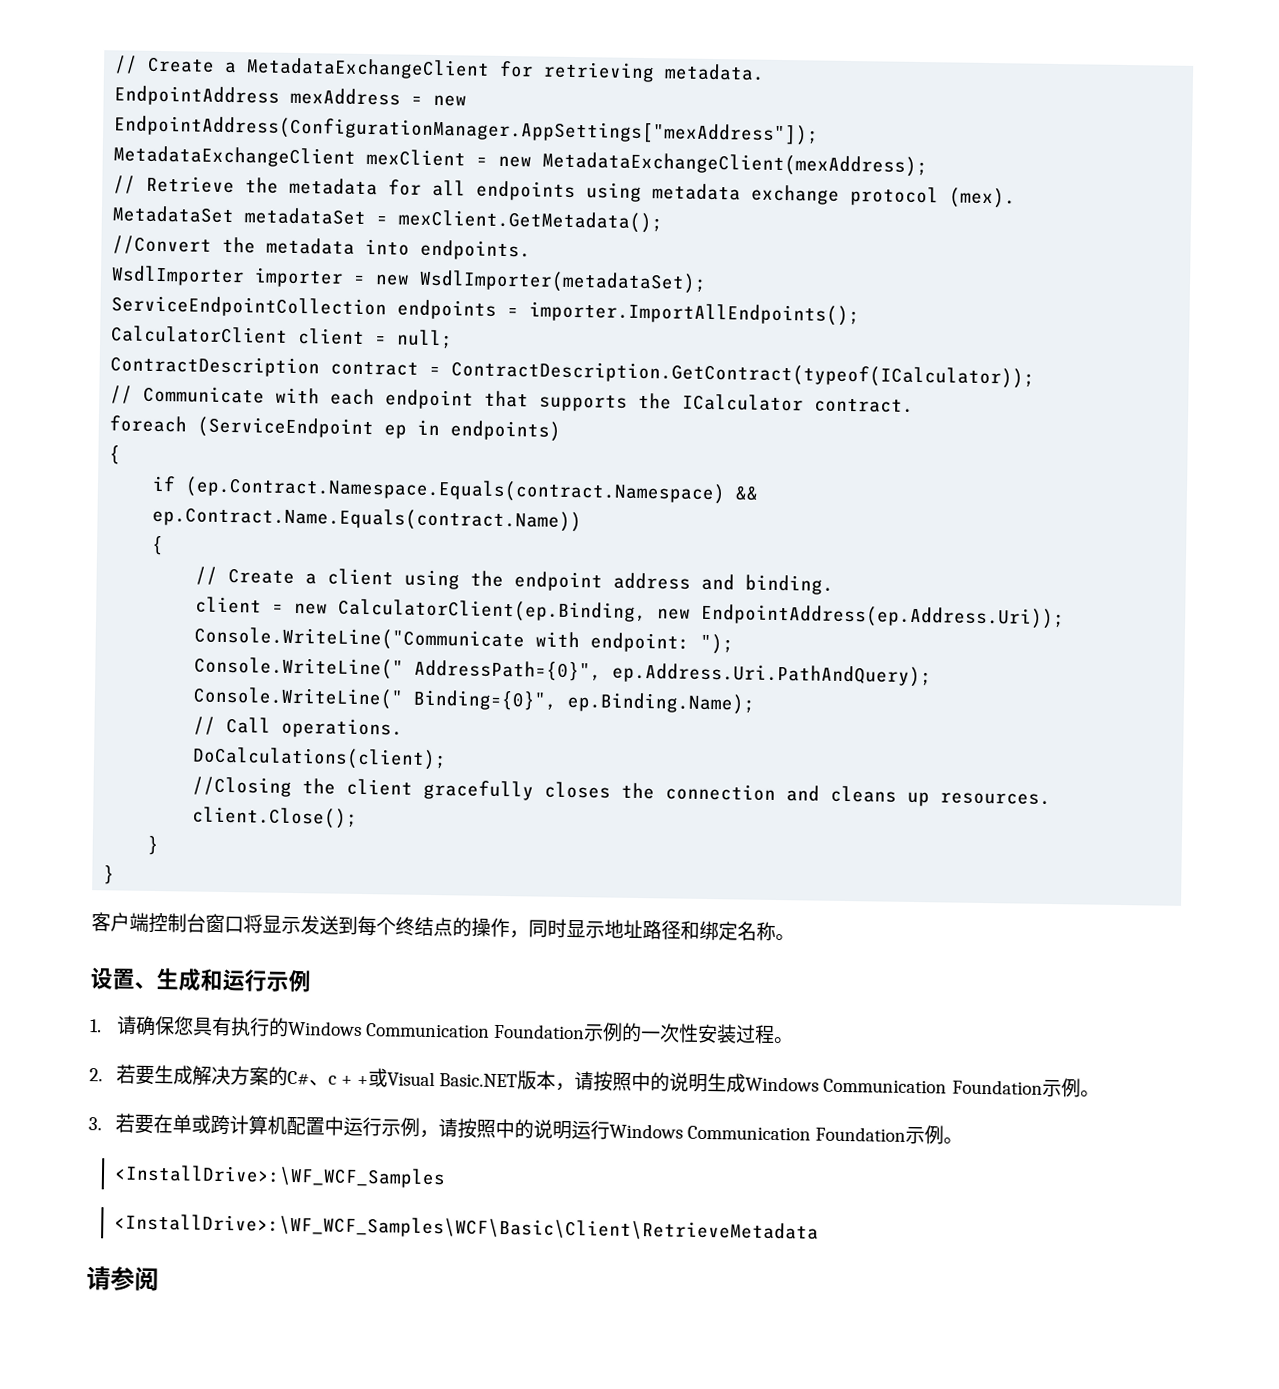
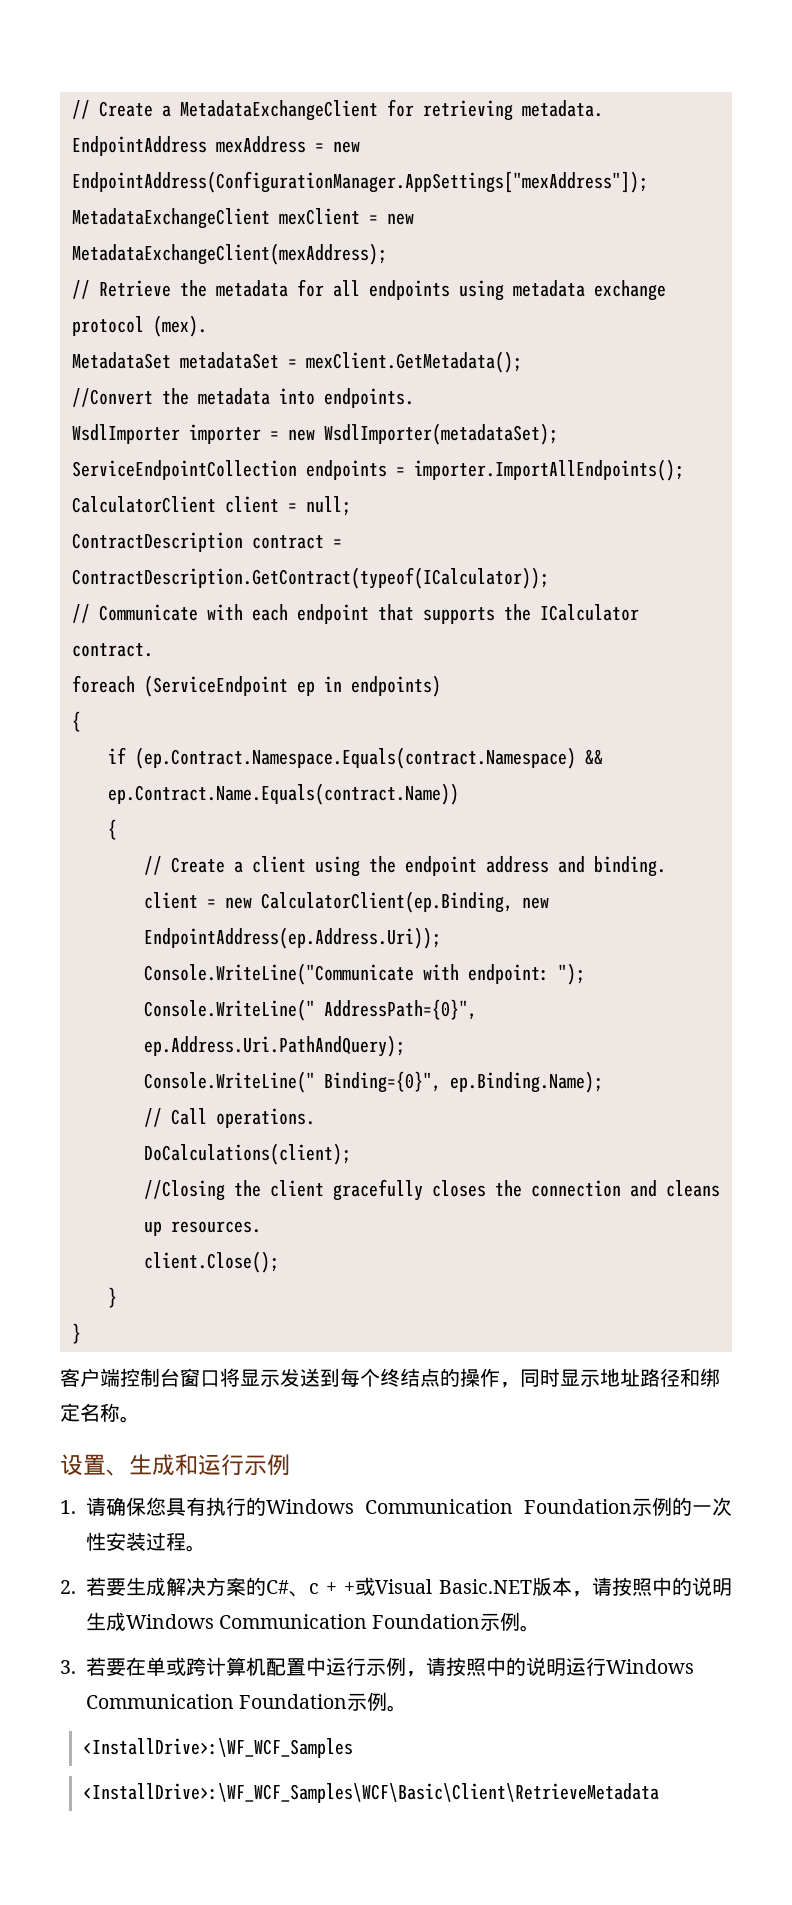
- 请参阅

